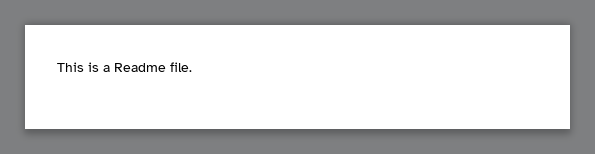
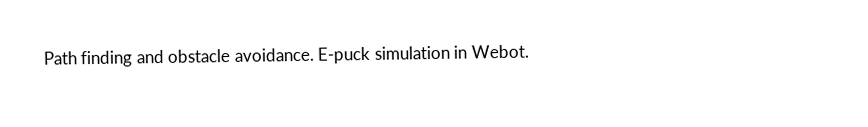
- This is a Readme file.
+ Path finding and obstacle avoidance. E-puck simulation in Webot.

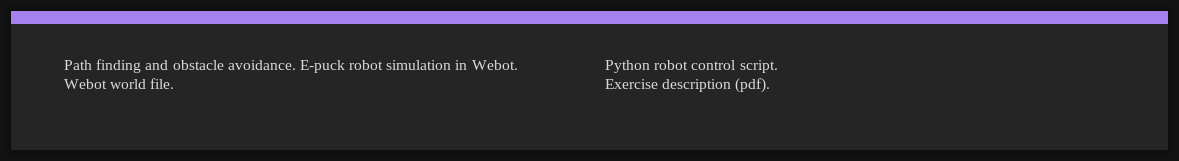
- E-puck simulation in Webot.
+ E-puck robot simulation in Webot.
+ Webot world file.
+ Python robot control script.
+ Exercise description (pdf).

